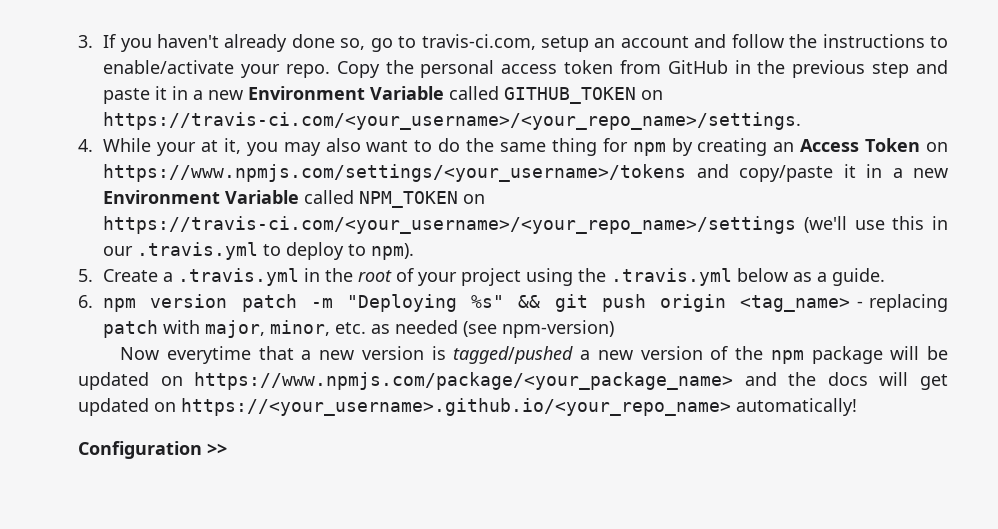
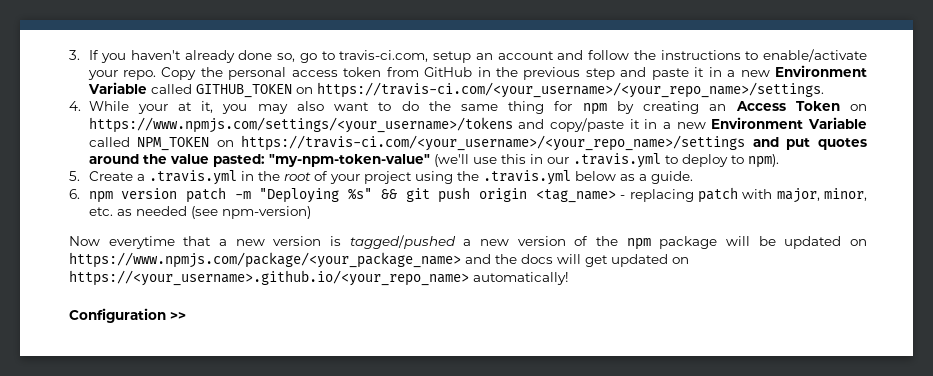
- 4. While your at it, you may also want to do the same thing for npm by creating an Access Token on https://www.npmjs.com/settings/<your_username>/tokens and copy/paste it in a new Environment Variable called NPM_TOKEN on https://travis-ci.com/<your_username>/<your_repo_name>/settings (we'll use this in our .travis.yml to deploy to npm).
+ 4. While your at it, you may also want to do the same thing for npm by creating an Access Token on https://www.npmjs.com/settings/<your_username>/tokens and copy/paste it in a new Environment Variable called NPM_TOKEN on https://travis-ci.com/<your_username>/<your_repo_name>/settings and put quotes around the value pasted: "my-npm-token-value" (we'll use this in our .travis.yml to deploy to npm).

